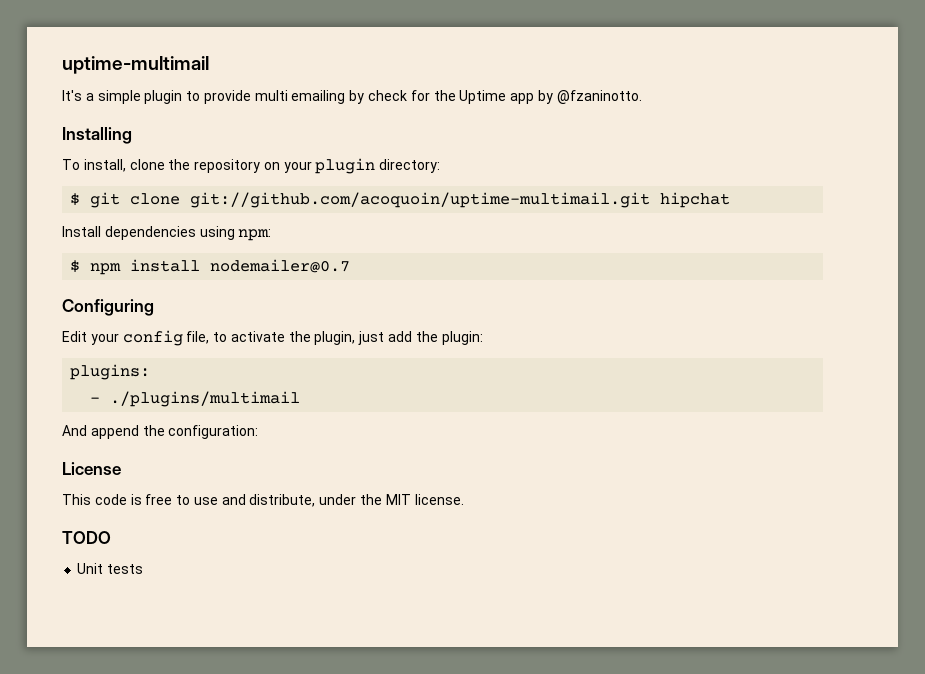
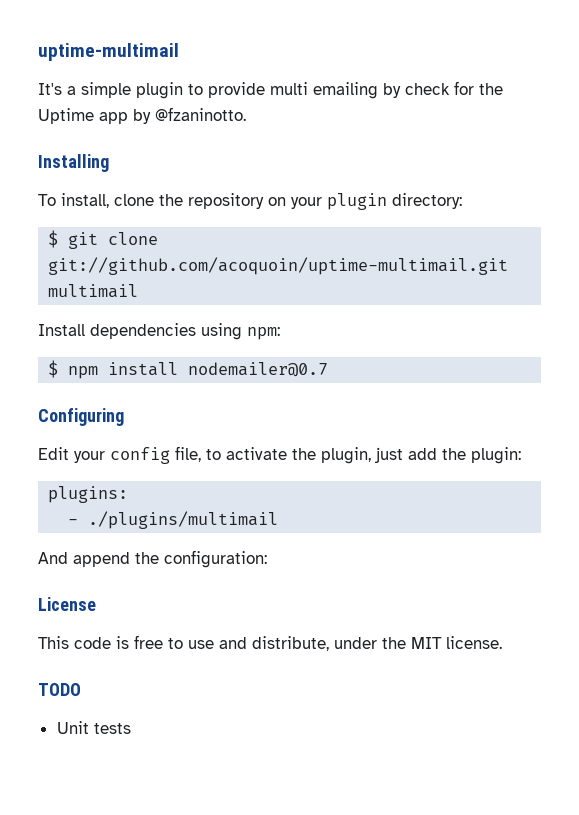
- $ git clone git://github.com/acoquoin/uptime-multimail.git hipchat
+ $ git clone git://github.com/acoquoin/uptime-multimail.git multimail

